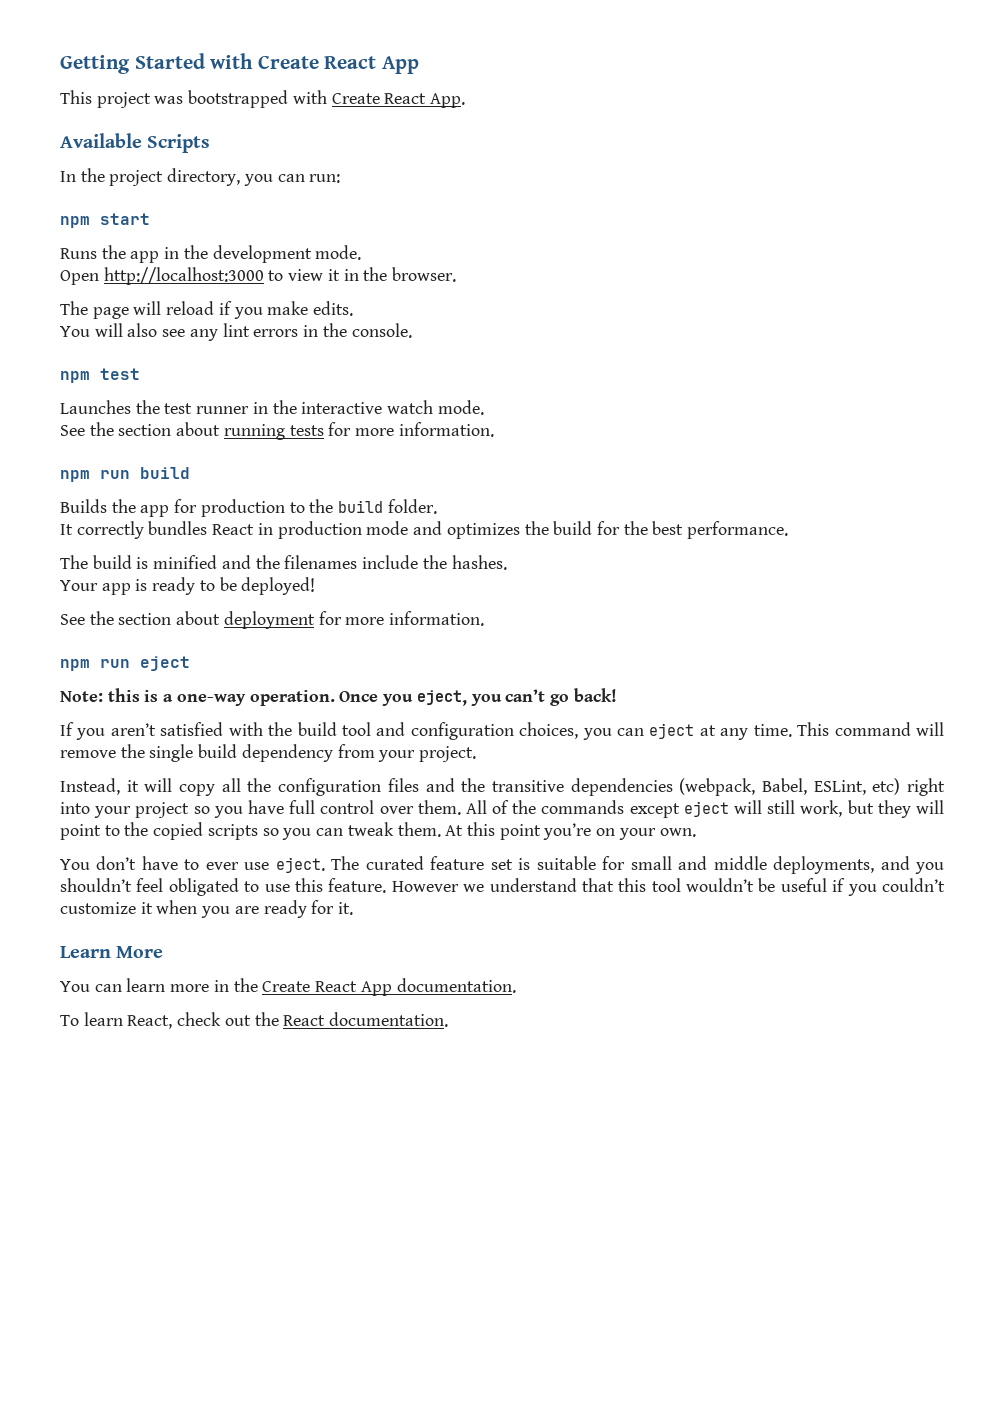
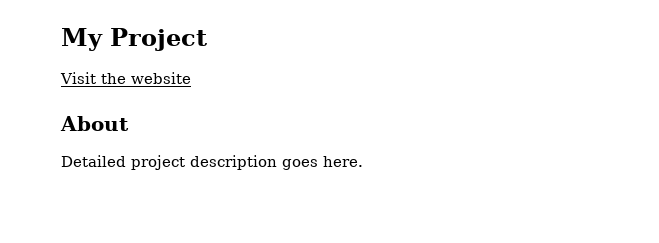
- Getting Started with Create React App
- This project was bootstrapped with Create React App.
- Available Scripts
- In the project directory, you can run:
- npm start
- Runs the app in the development mode.
- Open http://localhost:3000 to view it in the browser.
- The page will reload if you make edits.
- You will also see any lint errors in the console.
- npm test
- Launches the test runner in the interactive watch mode.
- See the section about running tests for more information.
- npm run build
- Builds the app for production to the build folder.
- It correctly bundles React in production mode and optimizes the build for the best performance.
- The build is minified and the filenames include the hashes.
- Your app is ready to be deployed!
- See the section about deployment for more information.
- npm run eject
- Note: this is a one-way operation. Once you eject, you can’t go back!
- If you aren’t satisfied with the build tool and configuration choices, you can eject at any time. This command will remove the single build dependency from your project.
- Instead, it will copy all the configuration files and the transitive dependencies (webpack, Babel, ESLint, etc) right into your project so you have full control over them. All of the commands except eject will still work, but they will point to the copied scripts so you can tweak them. At this point you’re on your own.
- You don’t have to ever use eject. The curated feature set is suitable for small and middle deployments, and you shouldn’t feel obligated to use this feature. However we understand that this tool wouldn’t be useful if you couldn’t customize it when you are ready for it.
- Learn More
- You can learn more in the Create React App documentation.
- To learn React, check out the React documentation.
+ My Project
+ Visit the website
+ About
+ Detailed project description goes here.

